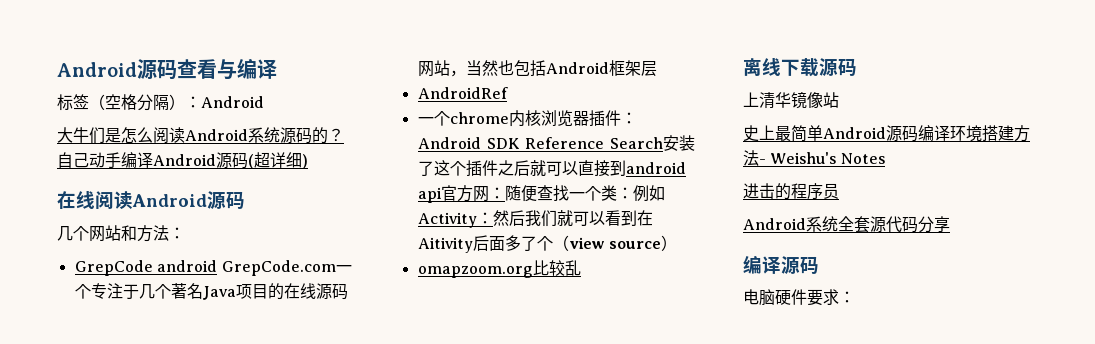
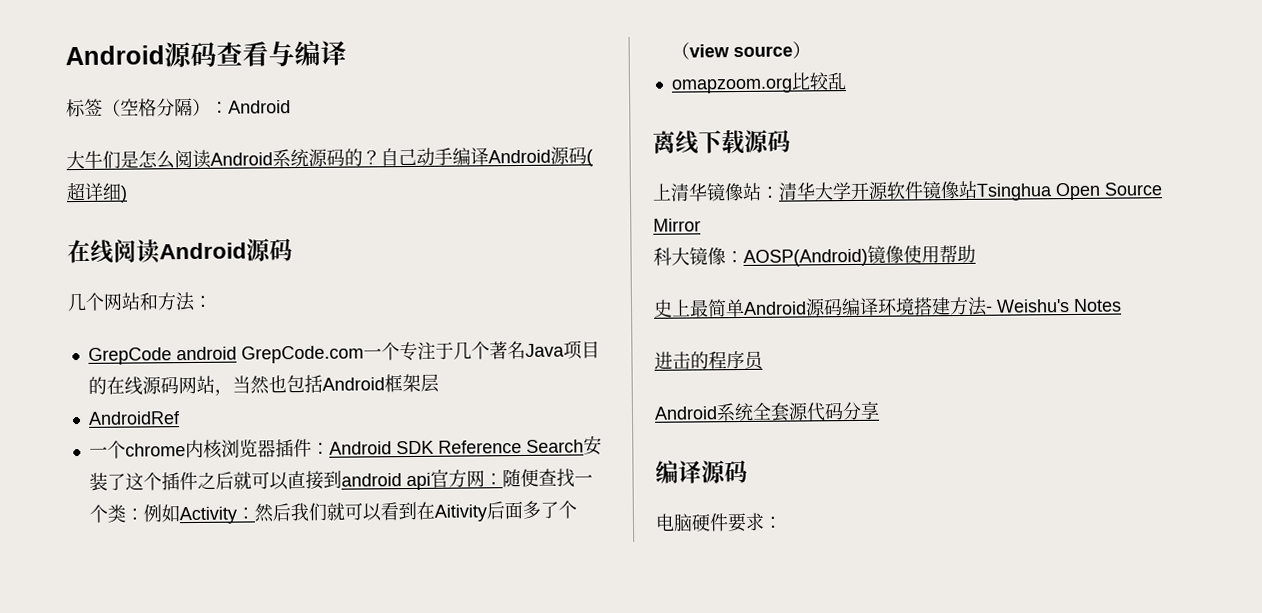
- 上清华镜像站
+ 上清华镜像站：清华大学开源软件镜像站Tsinghua Open Source Mirror
+ 科大镜像：AOSP(Android)镜像使用帮助

